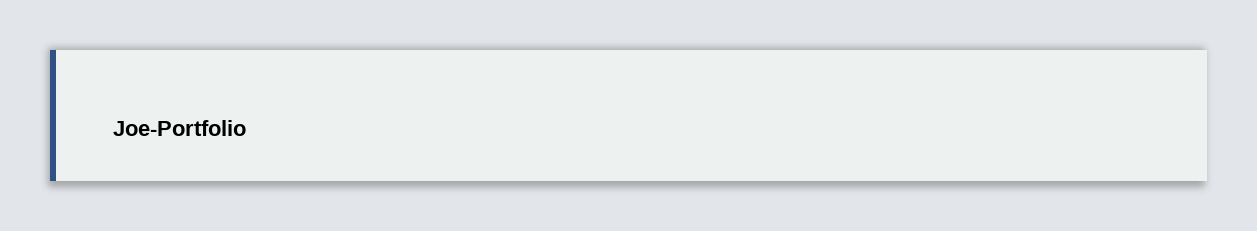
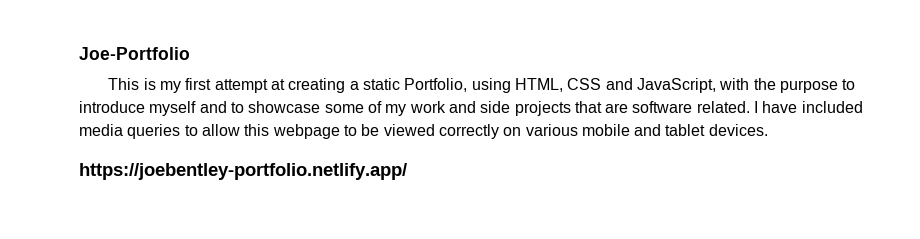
+ This is my first attempt at creating a static Portfolio, using HTML, CSS and JavaScript, with the purpose to introduce myself and to showcase some of my work and side projects that are software related. I have included media queries to allow this webpage to be viewed correctly on various mobile and tablet devices.
+ https://joebentley-portfolio.netlify.app/

